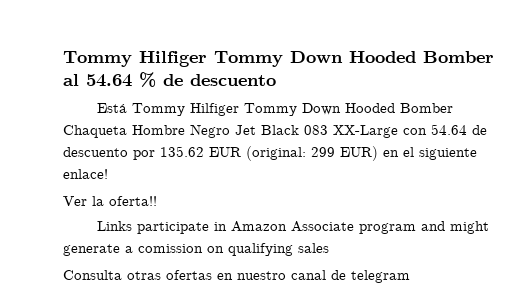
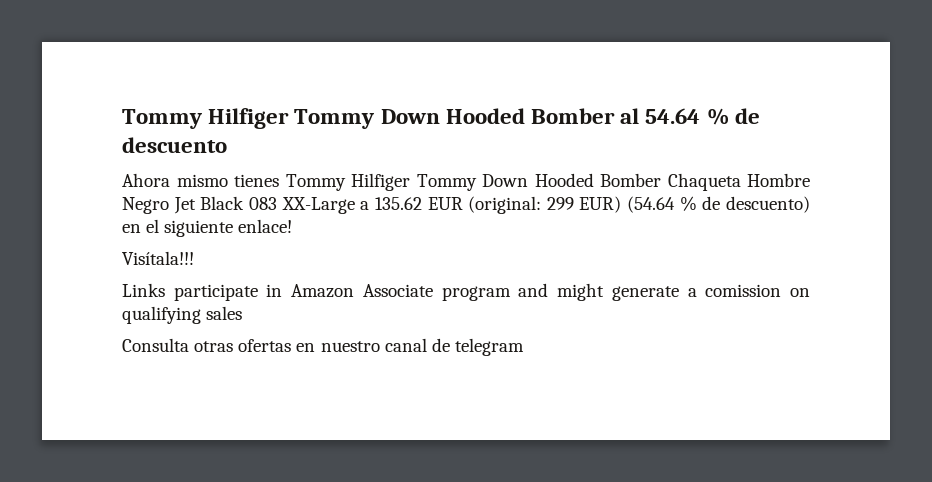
- Está Tommy Hilfiger Tommy Down Hooded Bomber Chaqueta Hombre Negro Jet Black 083 XX-Large con 54.64 de descuento por 135.62 EUR (original: 299 EUR) en el siguiente enlace!
+ Ahora mismo tienes Tommy Hilfiger Tommy Down Hooded Bomber Chaqueta Hombre Negro Jet Black 083 XX-Large a 135.62 EUR (original: 299 EUR) (54.64 % de descuento) en el siguiente enlace!
- Ver la oferta!!
+ Visítala!!!

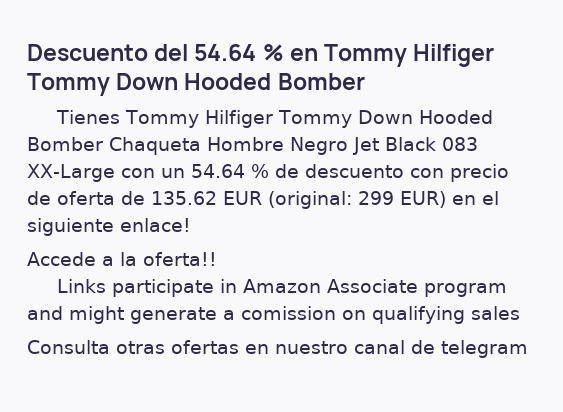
- Tommy Hilfiger Tommy Down Hooded Bomber al 54.64 % de descuento
- Ahora mismo tienes Tommy Hilfiger Tommy Down Hooded Bomber Chaqueta Hombre Negro Jet Black 083 XX-Large a 135.62 EUR (original: 299 EUR) (54.64 % de descuento) en el siguiente enlace!
+ Descuento del 54.64 % en Tommy Hilfiger Tommy Down Hooded Bomber
+ Tienes Tommy Hilfiger Tommy Down Hooded Bomber Chaqueta Hombre Negro Jet Black 083 XX-Large con un 54.64 % de descuento con precio de oferta de 135.62 EUR (original: 299 EUR) en el siguiente enlace!
- Visítala!!!
+ Accede a la oferta!!

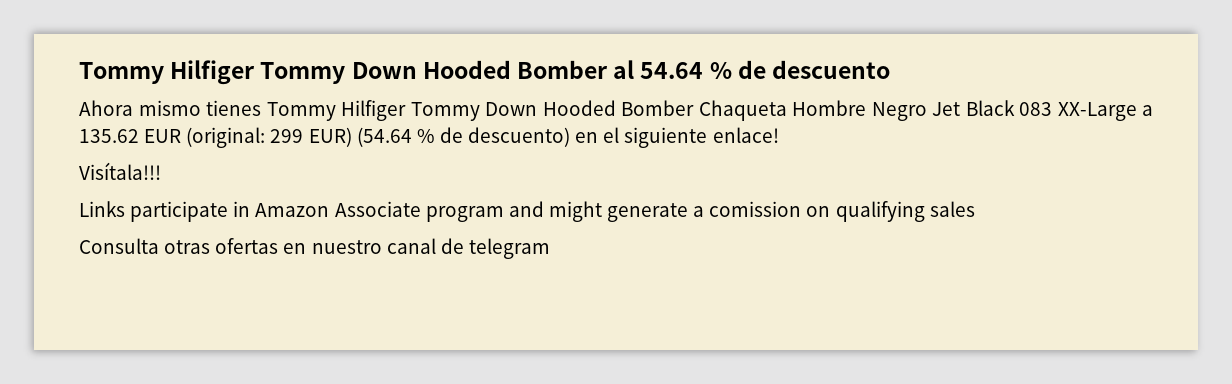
- Descuento del 54.64 % en Tommy Hilfiger Tommy Down Hooded Bomber
- Tienes Tommy Hilfiger Tommy Down Hooded Bomber Chaqueta Hombre Negro Jet Black 083 XX-Large con un 54.64 % de descuento con precio de oferta de 135.62 EUR (original: 299 EUR) en el siguiente enlace!
+ Tommy Hilfiger Tommy Down Hooded Bomber al 54.64 % de descuento
+ Ahora mismo tienes Tommy Hilfiger Tommy Down Hooded Bomber Chaqueta Hombre Negro Jet Black 083 XX-Large a 135.62 EUR (original: 299 EUR) (54.64 % de descuento) en el siguiente enlace!
- Accede a la oferta!!
+ Visítala!!!

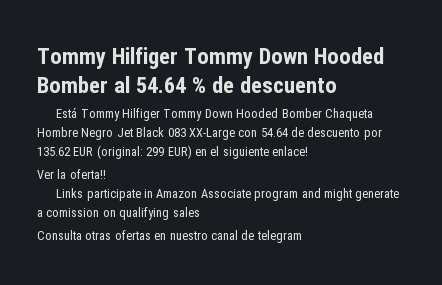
- Ahora mismo tienes Tommy Hilfiger Tommy Down Hooded Bomber Chaqueta Hombre Negro Jet Black 083 XX-Large a 135.62 EUR (original: 299 EUR) (54.64 % de descuento) en el siguiente enlace!
+ Está Tommy Hilfiger Tommy Down Hooded Bomber Chaqueta Hombre Negro Jet Black 083 XX-Large con 54.64 de descuento por 135.62 EUR (original: 299 EUR) en el siguiente enlace!
- Visítala!!!
+ Ver la oferta!!

